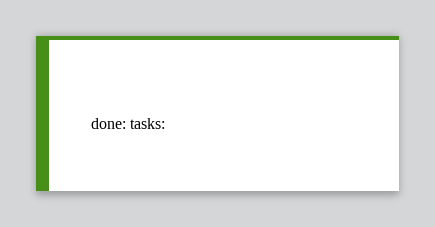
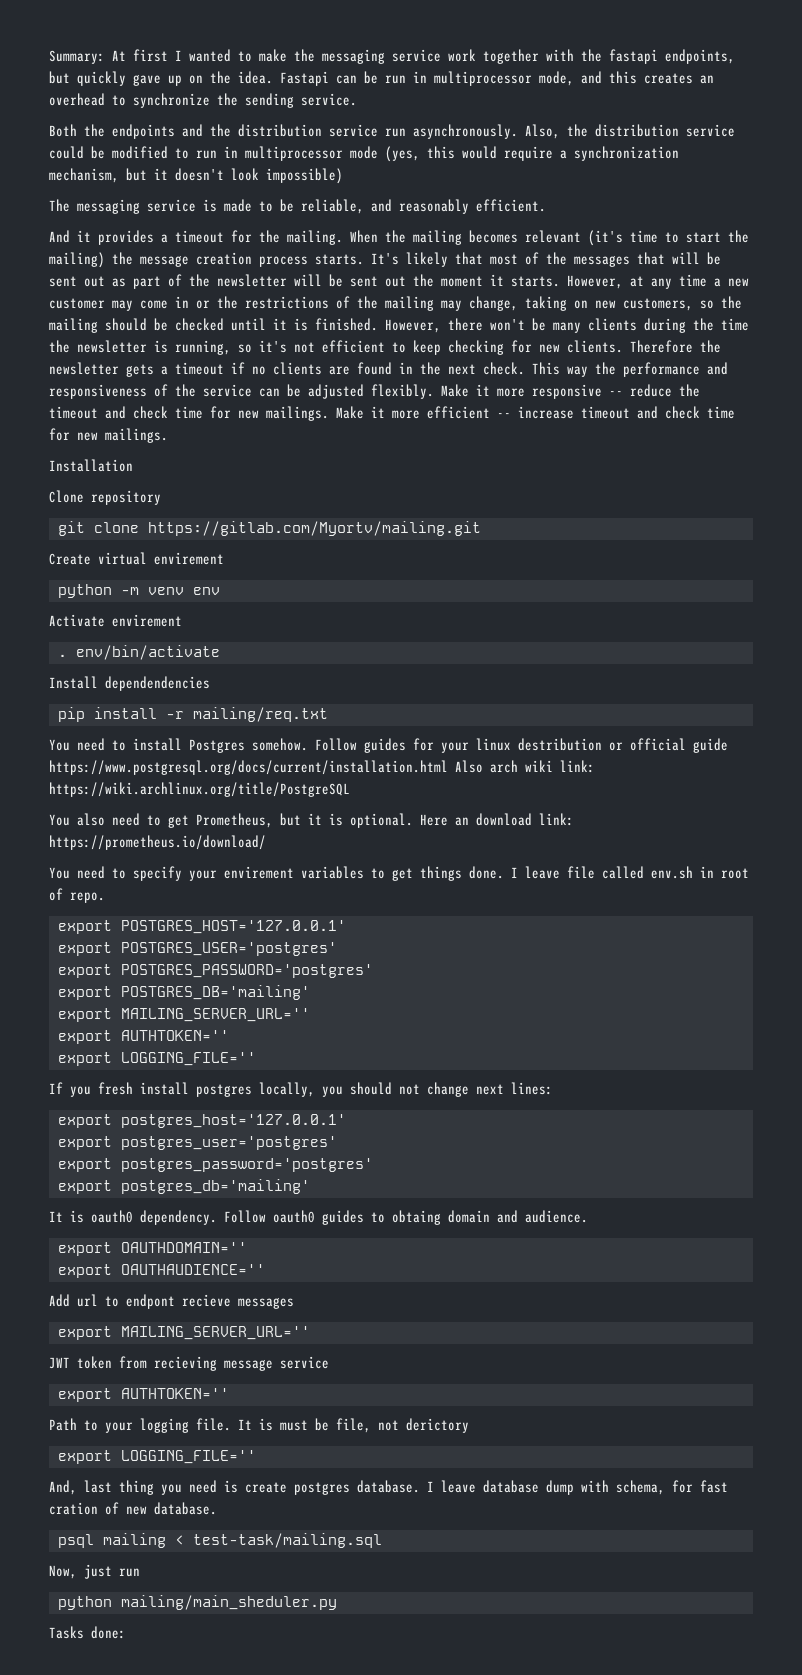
- done: tasks:
+ Summary: At first I wanted to make the messaging service work together with the fastapi endpoints, but quickly gave up on the idea. Fastapi can be run in multiprocessor mode, and this creates an overhead to synchronize the sending service.
+ Both the endpoints and the distribution service run asynchronously. Also, the distribution service could be modified to run in multiprocessor mode (yes, this would require a synchronization mechanism, but it doesn't look impossible)
+ The messaging service is made to be reliable, and reasonably efficient.
+ And it provides a timeout for the mailing. When the mailing becomes relevant (it's time to start the mailing) the message creation process starts. It's likely that most of the messages that will be sent out as part of the newsletter will be sent out the moment it starts. However, at any time a new customer may come in or the restrictions of the mailing may change, taking on new customers, so the mailing should be checked until it is finished. However, there won't be many clients during the time the newsletter is running, so it's not efficient to keep checking for new clients. Therefore the newsletter gets a timeout if no clients are found in the next check. This way the performance and responsiveness of the service can be adjusted flexibly. Make it more responsive -- reduce the timeout and check time for new mailings. Make it more efficient -- increase timeout and check time for new mailings.
+ Installation
+ Clone repository
+ git clone https://gitlab.com/Myortv/mailing.git
+ Create virtual envirement
+ python -m venv env
+ Activate envirement
+ . env/bin/activate
+ Install dependendencies
+ pip install -r mailing/req.txt
+ You need to install Postgres somehow. Follow guides for your linux destribution or official guide https://www.postgresql.org/docs/current/installation.html Also arch wiki link: https://wiki.archlinux.org/title/PostgreSQL
+ You also need to get Prometheus, but it is optional. Here an download link: https://prometheus.io/download/
+ You need to specify your envirement variables to get things done. I leave file called env.sh in root of repo.
+ export POSTGRES_HOST='127.0.0.1'
+ export POSTGRES_USER='postgres'
+ export POSTGRES_PASSWORD='postgres'
+ export POSTGRES_DB='mailing'
+ export MAILING_SERVER_URL=''
+ export AUTHTOKEN=''
+ export LOGGING_FILE=''
+ If you fresh install postgres locally, you should not change next lines:
+ export postgres_host='127.0.0.1'
+ export postgres_user='postgres'
+ export postgres_password='postgres'
+ export postgres_db='mailing'
+ It is oauth0 dependency. Follow oauth0 guides to obtaing domain and audience.
+ export OAUTHDOMAIN=''
+ export OAUTHAUDIENCE=''
+ Add url to endpont recieve messages
+ export MAILING_SERVER_URL=''
+ JWT token from recieving message service
+ export AUTHTOKEN=''
+ Path to your logging file. It is must be file, not derictory
+ export LOGGING_FILE=''
+ And, last thing you need is create postgres database. I leave database dump with schema, for fast cration of new database.
+ psql mailing < test-task/mailing.sql
+ Now, just run
+ python mailing/main_sheduler.py
+ Tasks done:

